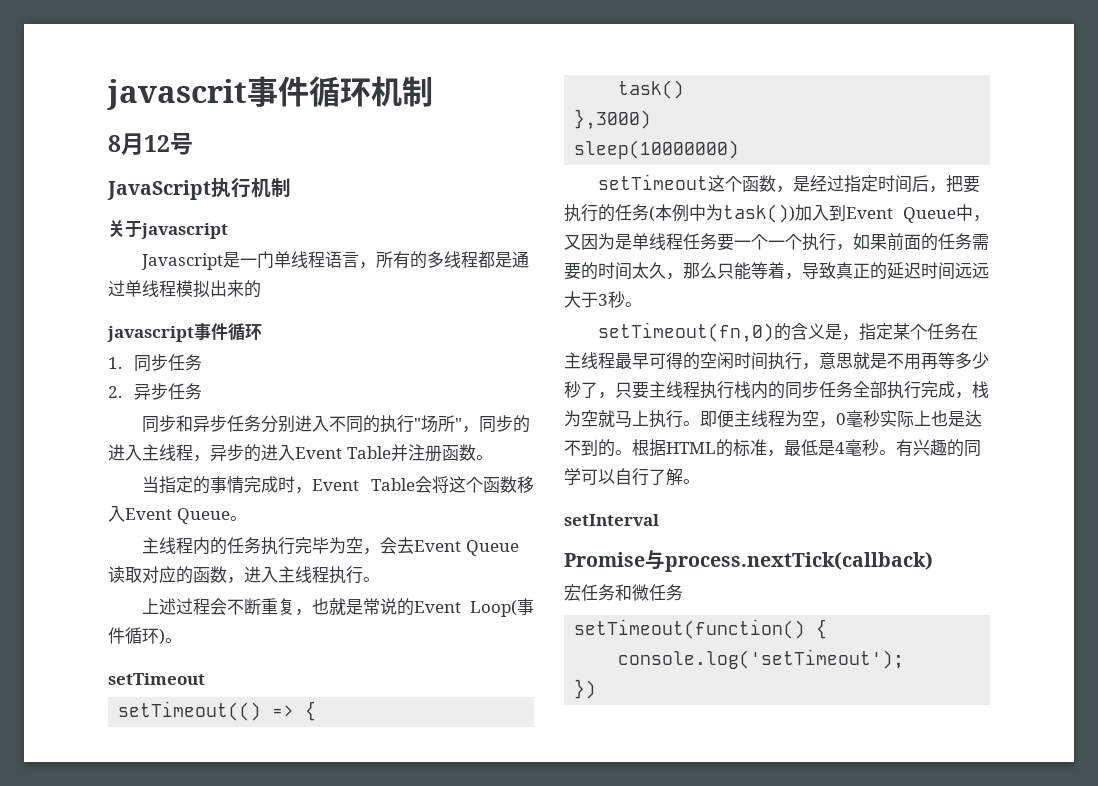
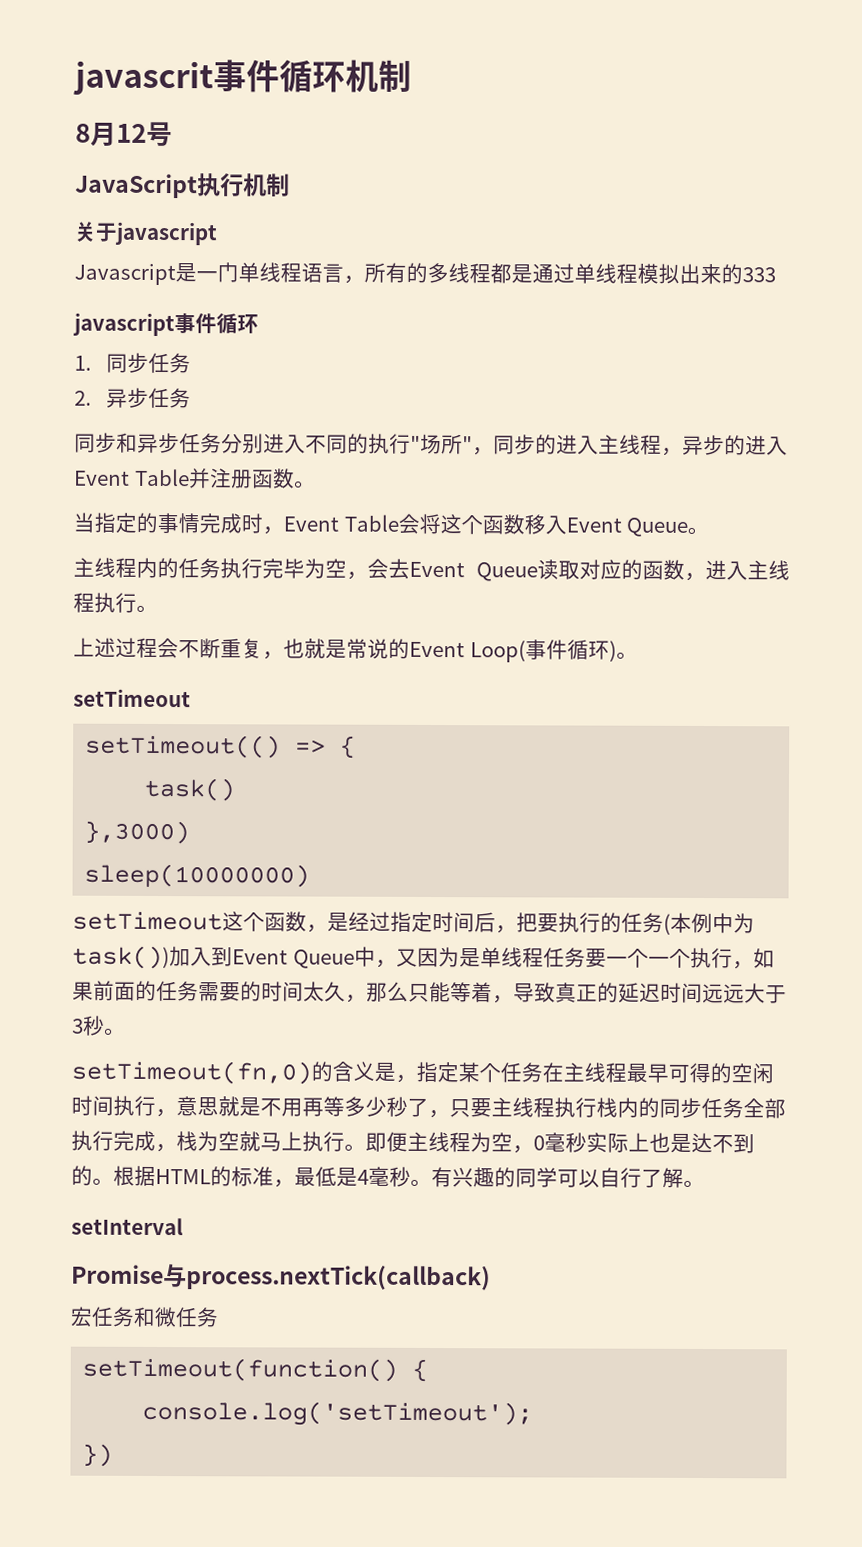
- Javascript是一门单线程语言，所有的多线程都是通过单线程模拟出来的
+ Javascript是一门单线程语言，所有的多线程都是通过单线程模拟出来的333

